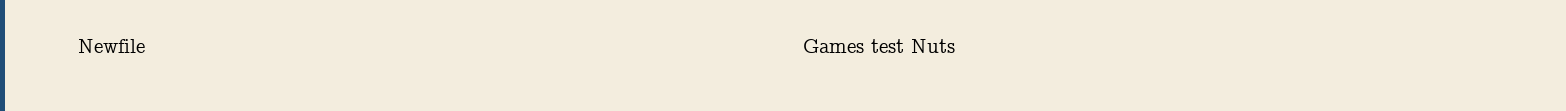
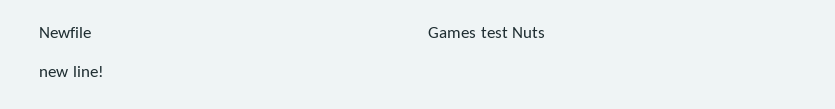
+ new line!

